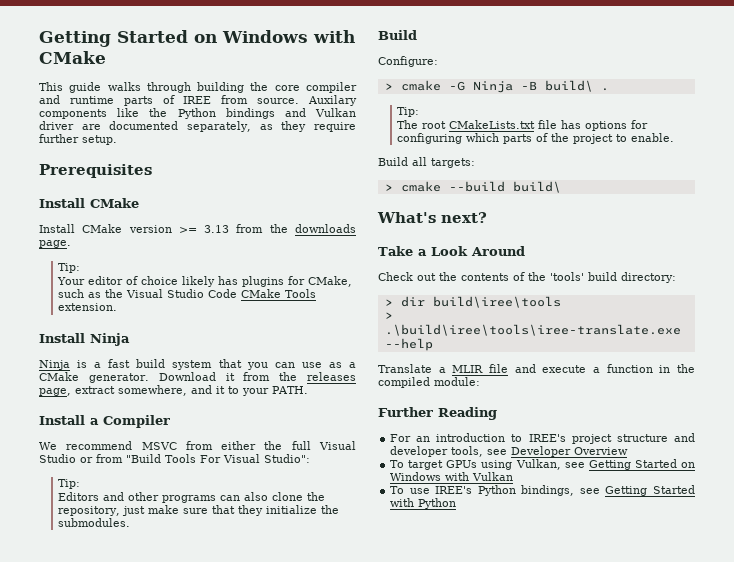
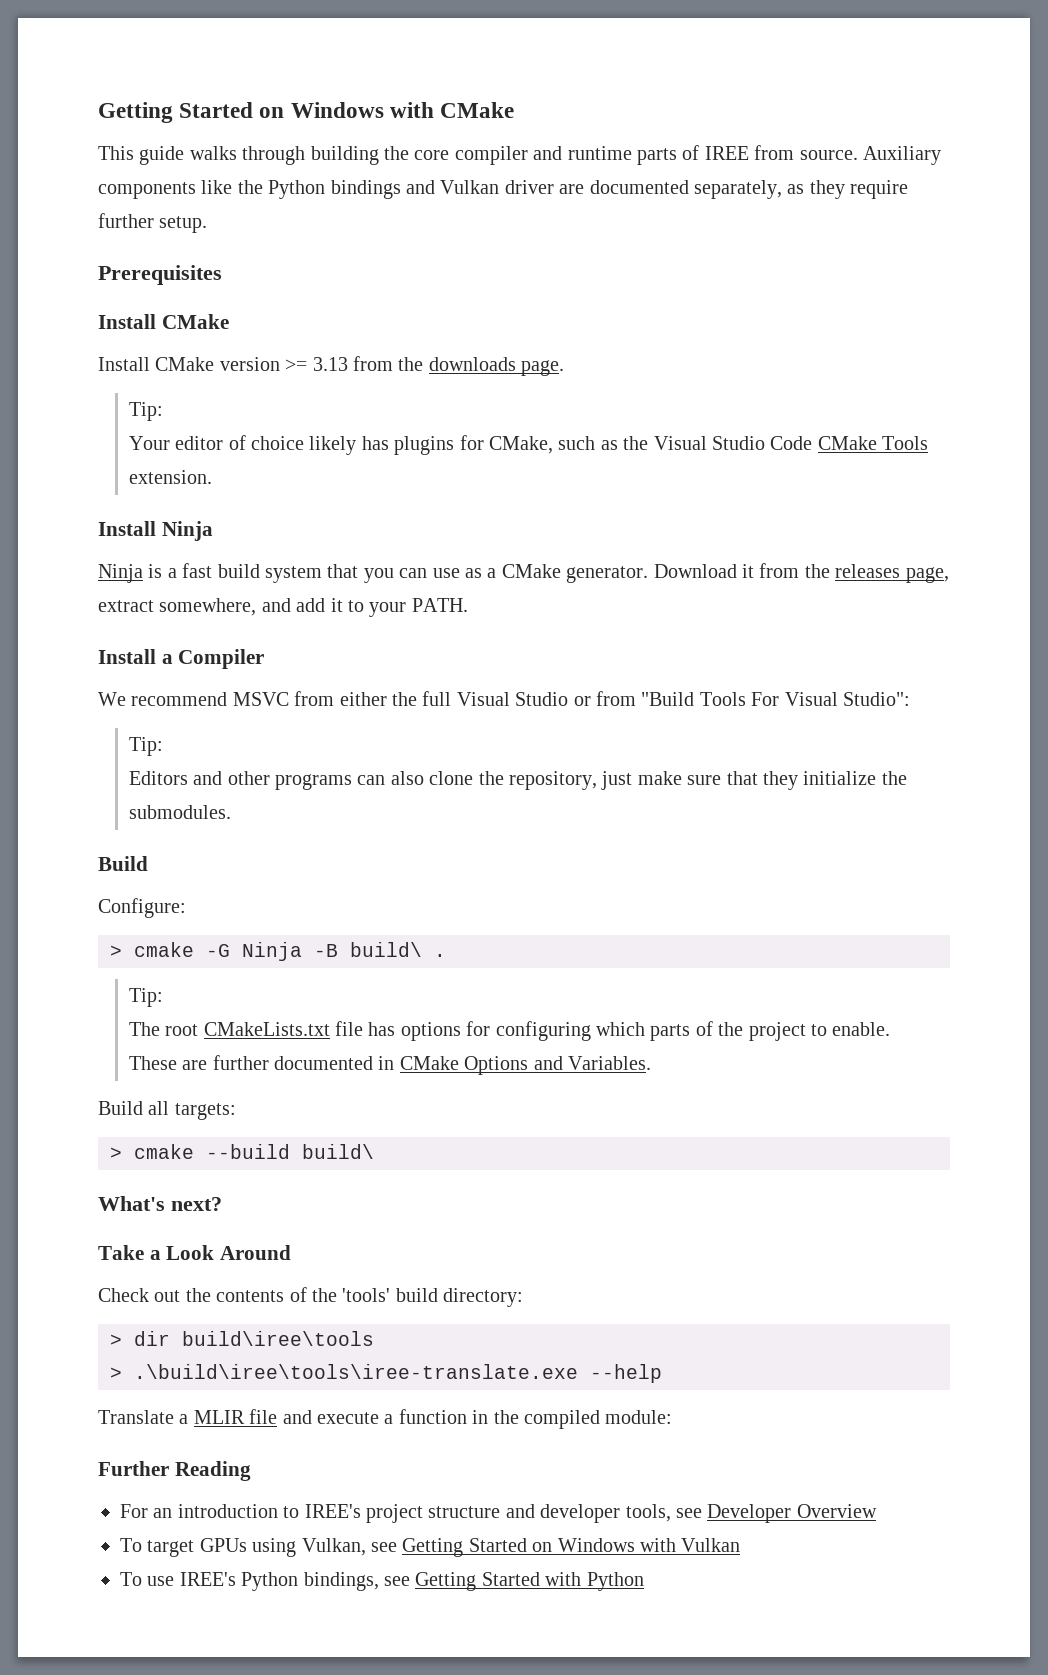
- Auxilary components like the Python bindings and Vulkan driver are documented separately, as they require further setup.
+ Auxiliary components like the Python bindings and Vulkan driver are documented separately, as they require further setup.
- Download it from the releases page, extract somewhere, and it to your PATH.
+ Download it from the releases page, extract somewhere, and add it to your PATH.
+ These are further documented in CMake Options and Variables.

